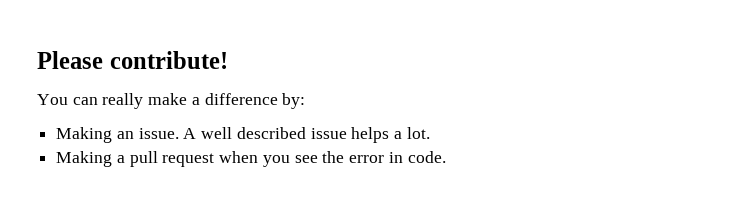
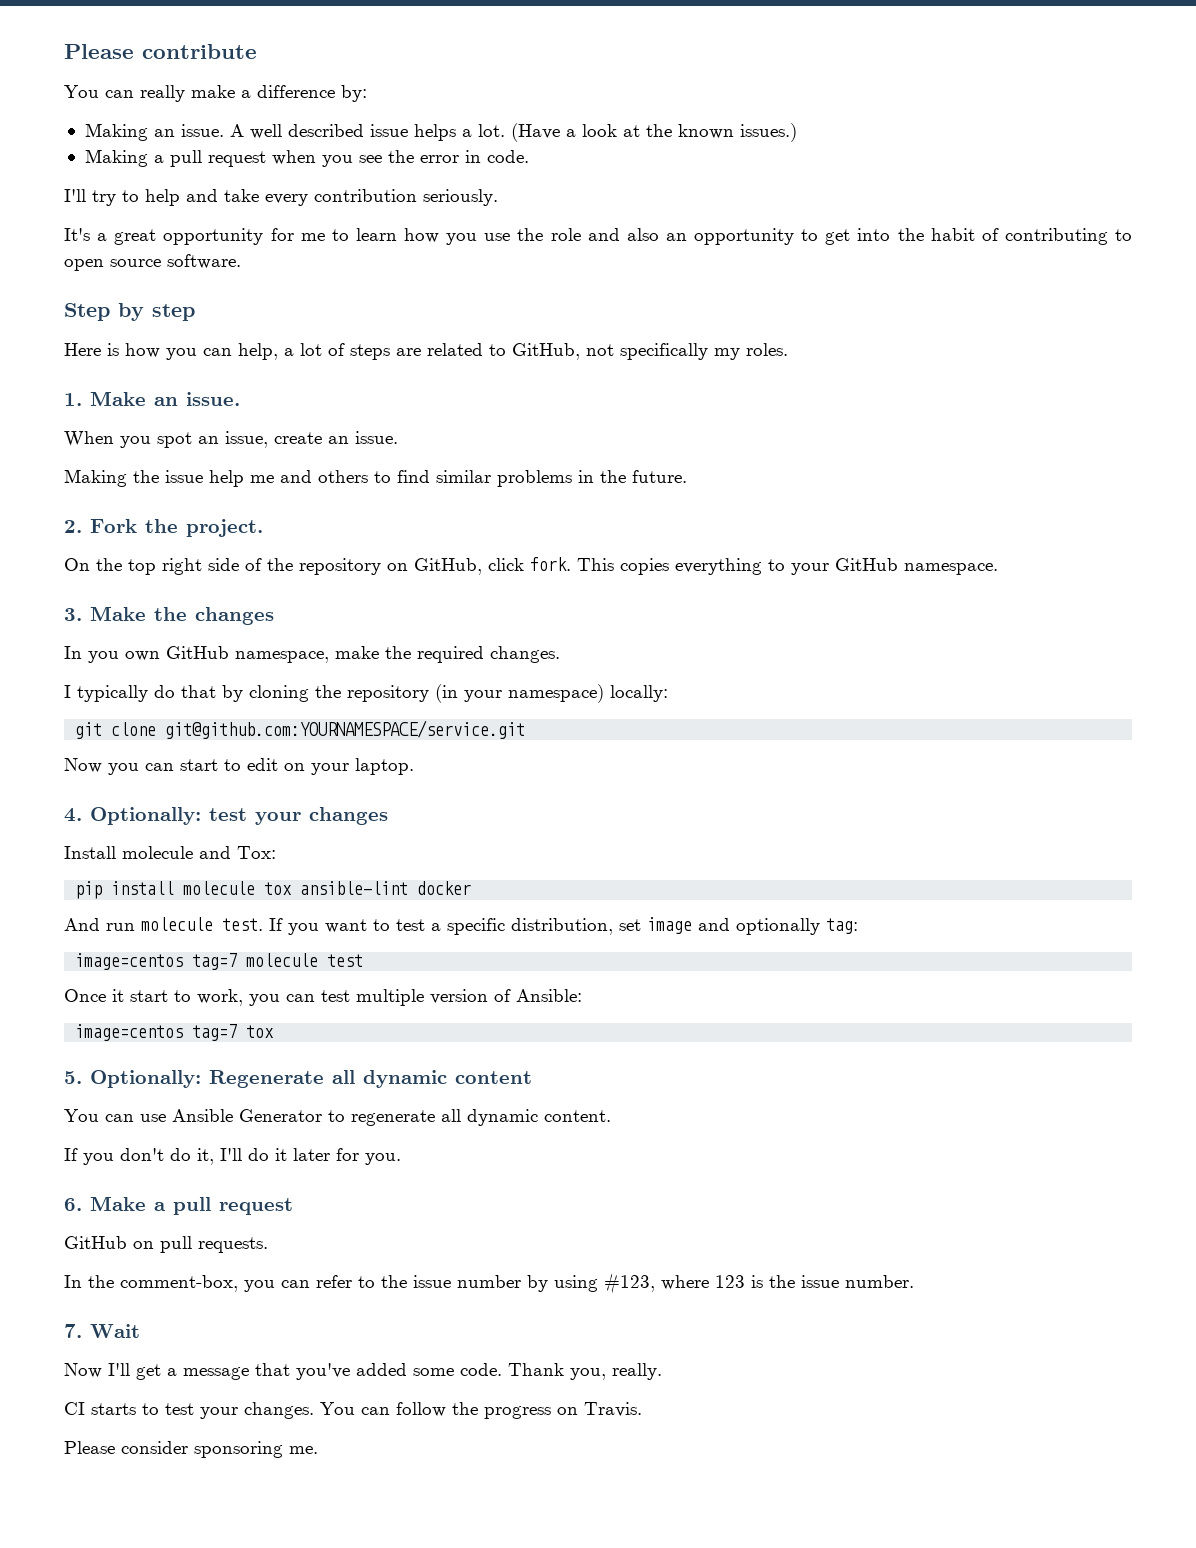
- Please contribute!
+ Please contribute
+ (Have a look at the known issues.)
+ I'll try to help and take every contribution seriously.
+ It's a great opportunity for me to learn how you use the role and also an opportunity to get into the habit of contributing to open source software.
+ Step by step
+ Here is how you can help, a lot of steps are related to GitHub, not specifically my roles.
+ 1. Make an issue.
+ When you spot an issue, create an issue.
+ Making the issue help me and others to find similar problems in the future.
+ 2. Fork the project.
+ On the top right side of the repository on GitHub, click fork. This copies everything to your GitHub namespace.
+ 3. Make the changes
+ In you own GitHub namespace, make the required changes.
+ I typically do that by cloning the repository (in your namespace) locally:
+ git clone git@github.com:YOURNAMESPACE/service.git
+ Now you can start to edit on your laptop.
+ 4. Optionally: test your changes
+ Install molecule and Tox:
+ pip install molecule tox ansible-lint docker
+ And run molecule test. If you want to test a specific distribution, set image and optionally tag:
+ image=centos tag=7 molecule test
+ Once it start to work, you can test multiple version of Ansible:
+ image=centos tag=7 tox
+ 5. Optionally: Regenerate all dynamic content
+ You can use Ansible Generator to regenerate all dynamic content.
+ If you don't do it, I'll do it later for you.
+ 6. Make a pull request
+ GitHub on pull requests.
+ In the comment-box, you can refer to the issue number by using #123, where 123 is the issue number.
+ 7. Wait
+ Now I'll get a message that you've added some code. Thank you, really.
+ CI starts to test your changes. You can follow the progress on Travis.
+ Please consider sponsoring me.

